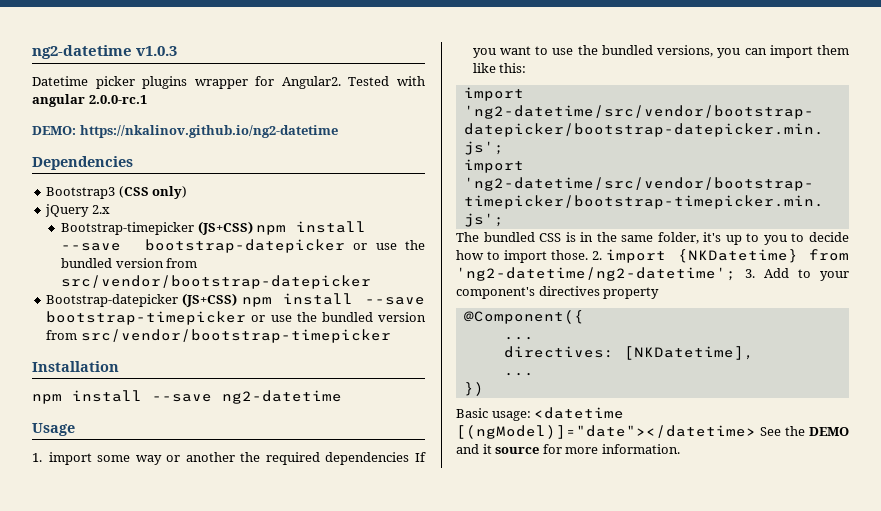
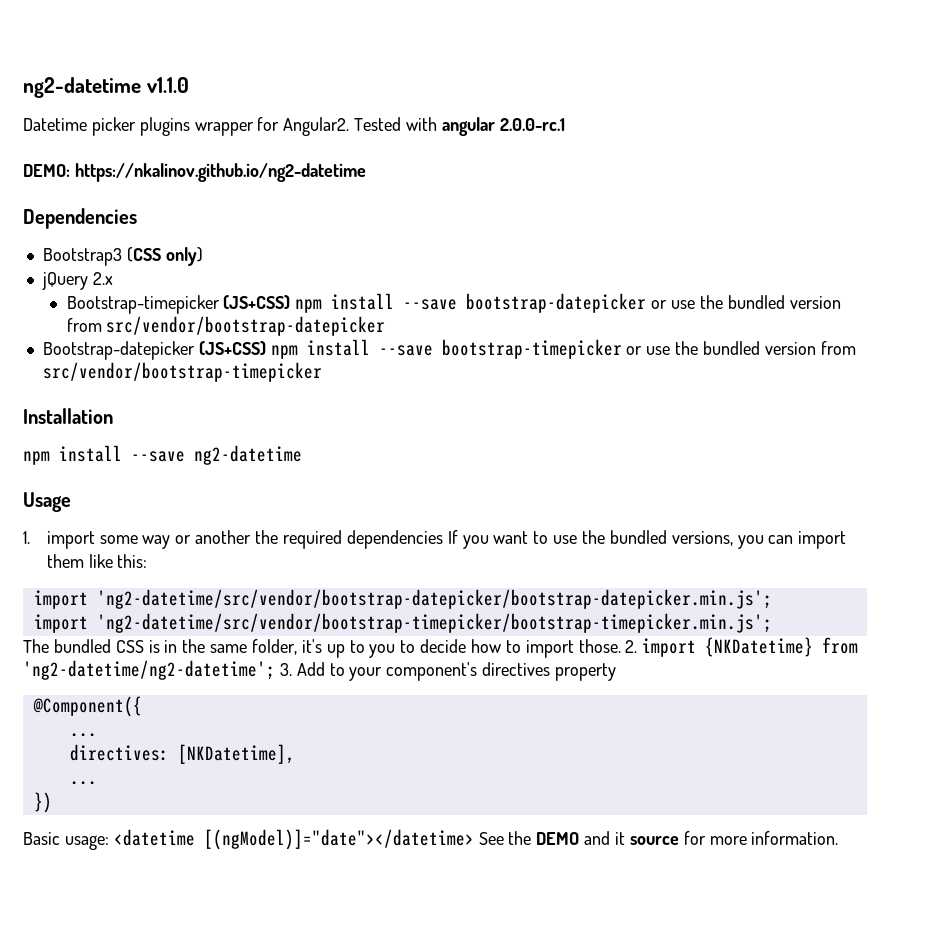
- ng2-datetime v1.0.3
+ ng2-datetime v1.1.0

